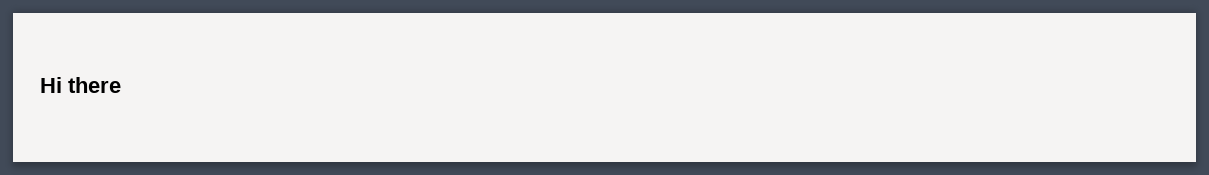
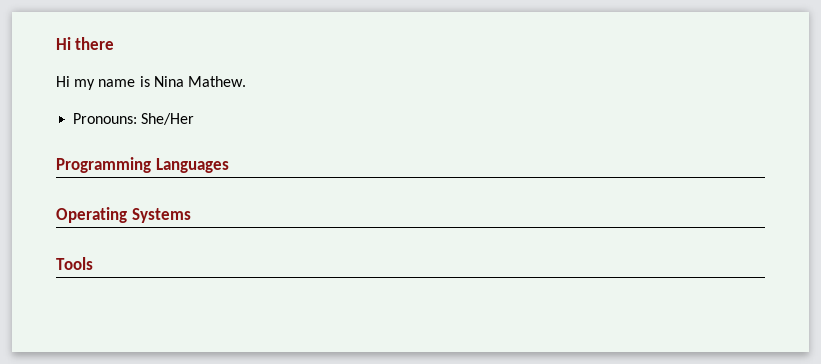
+ Hi my name is Nina Mathew.
+ Pronouns: She/Her
+ Programming Languages
+ Operating Systems
+ Tools

